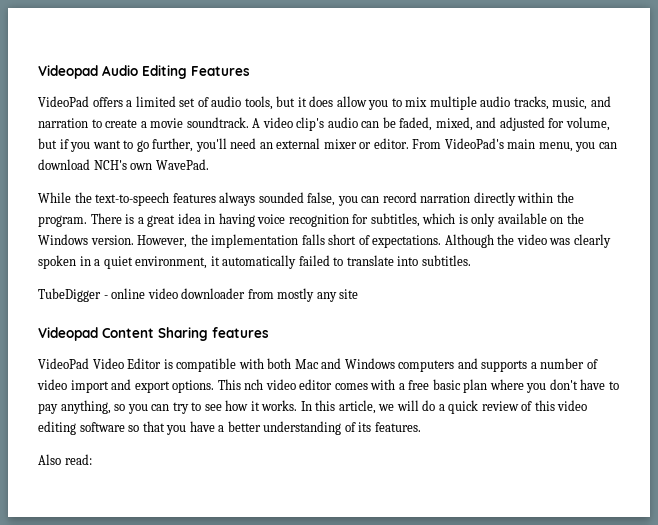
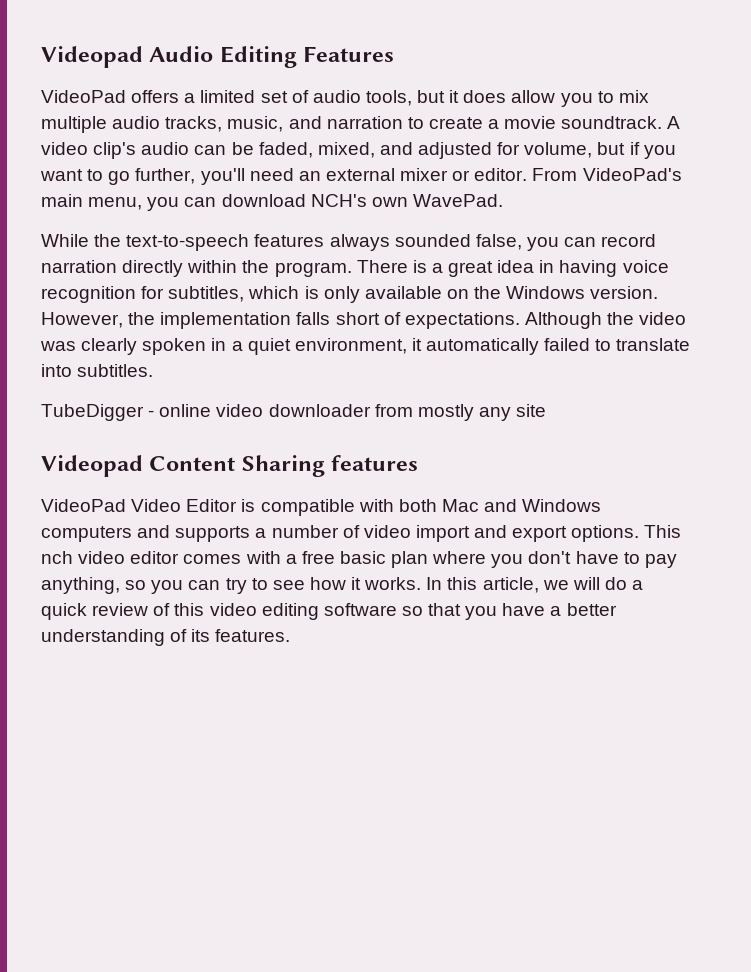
- Also read:

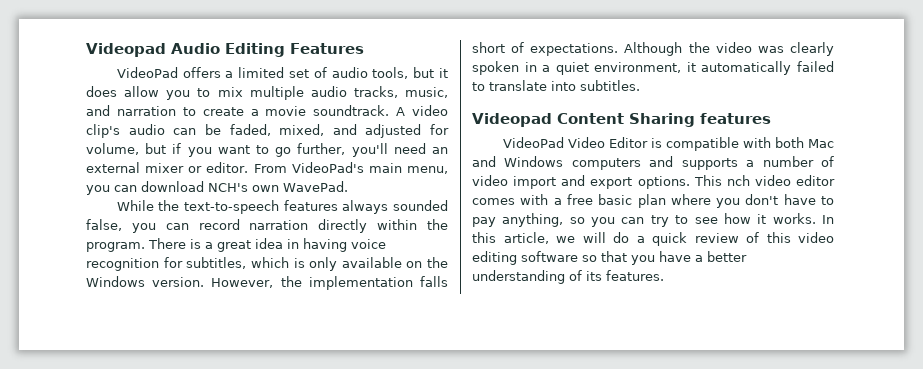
- TubeDigger - online video downloader from mostly any site

